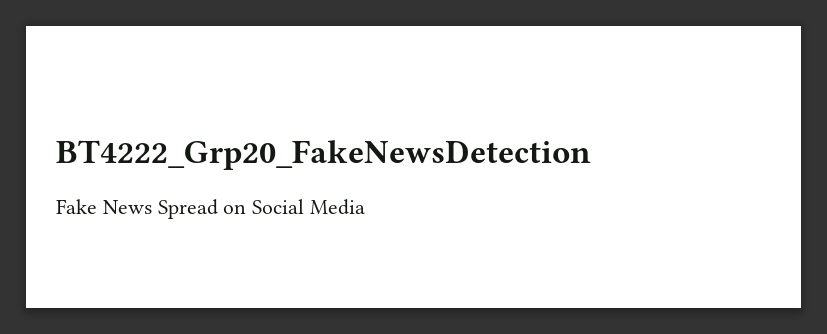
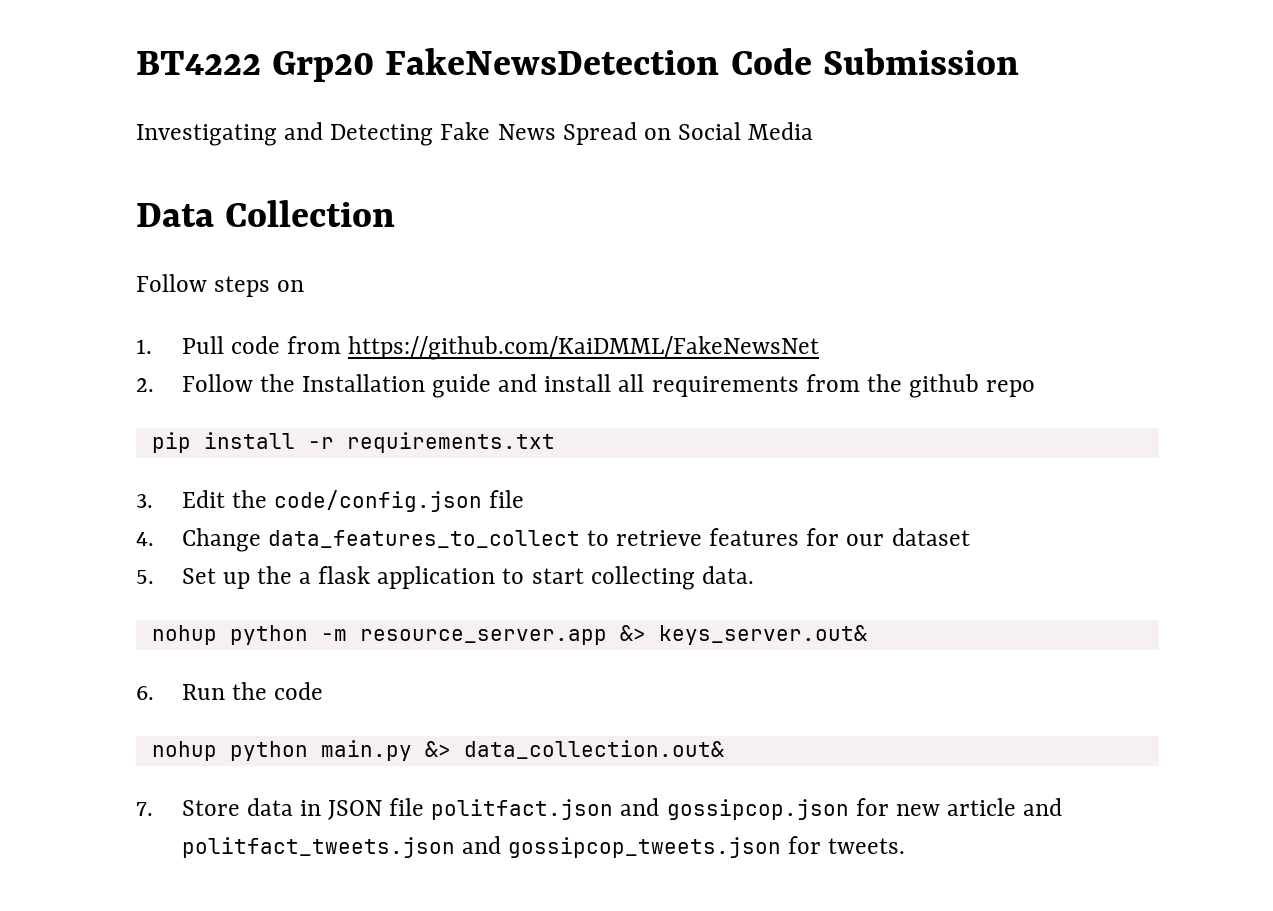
- BT4222_Grp20_FakeNewsDetection
- Fake News Spread on Social Media
+ BT4222 Grp20 FakeNewsDetection Code Submission
+ Investigating and Detecting Fake News Spread on Social Media
+ Data Collection
+ Follow steps on
+ 1. Pull code from https://github.com/KaiDMML/FakeNewsNet
+ 2. Follow the Installation guide and install all requirements from the github repo
+ pip install -r requirements.txt
+ 3. Edit the code/config.json file
+ 4. Change data_features_to_collect to retrieve features for our dataset
+ 5. Set up the a flask application to start collecting data.
+ nohup python -m resource_server.app &> keys_server.out&
+ 6. Run the code
+ nohup python main.py &> data_collection.out&
+ 7. Store data in JSON file politfact.json and gossipcop.json for new article and politfact_tweets.json and gossipcop_tweets.json for tweets.

